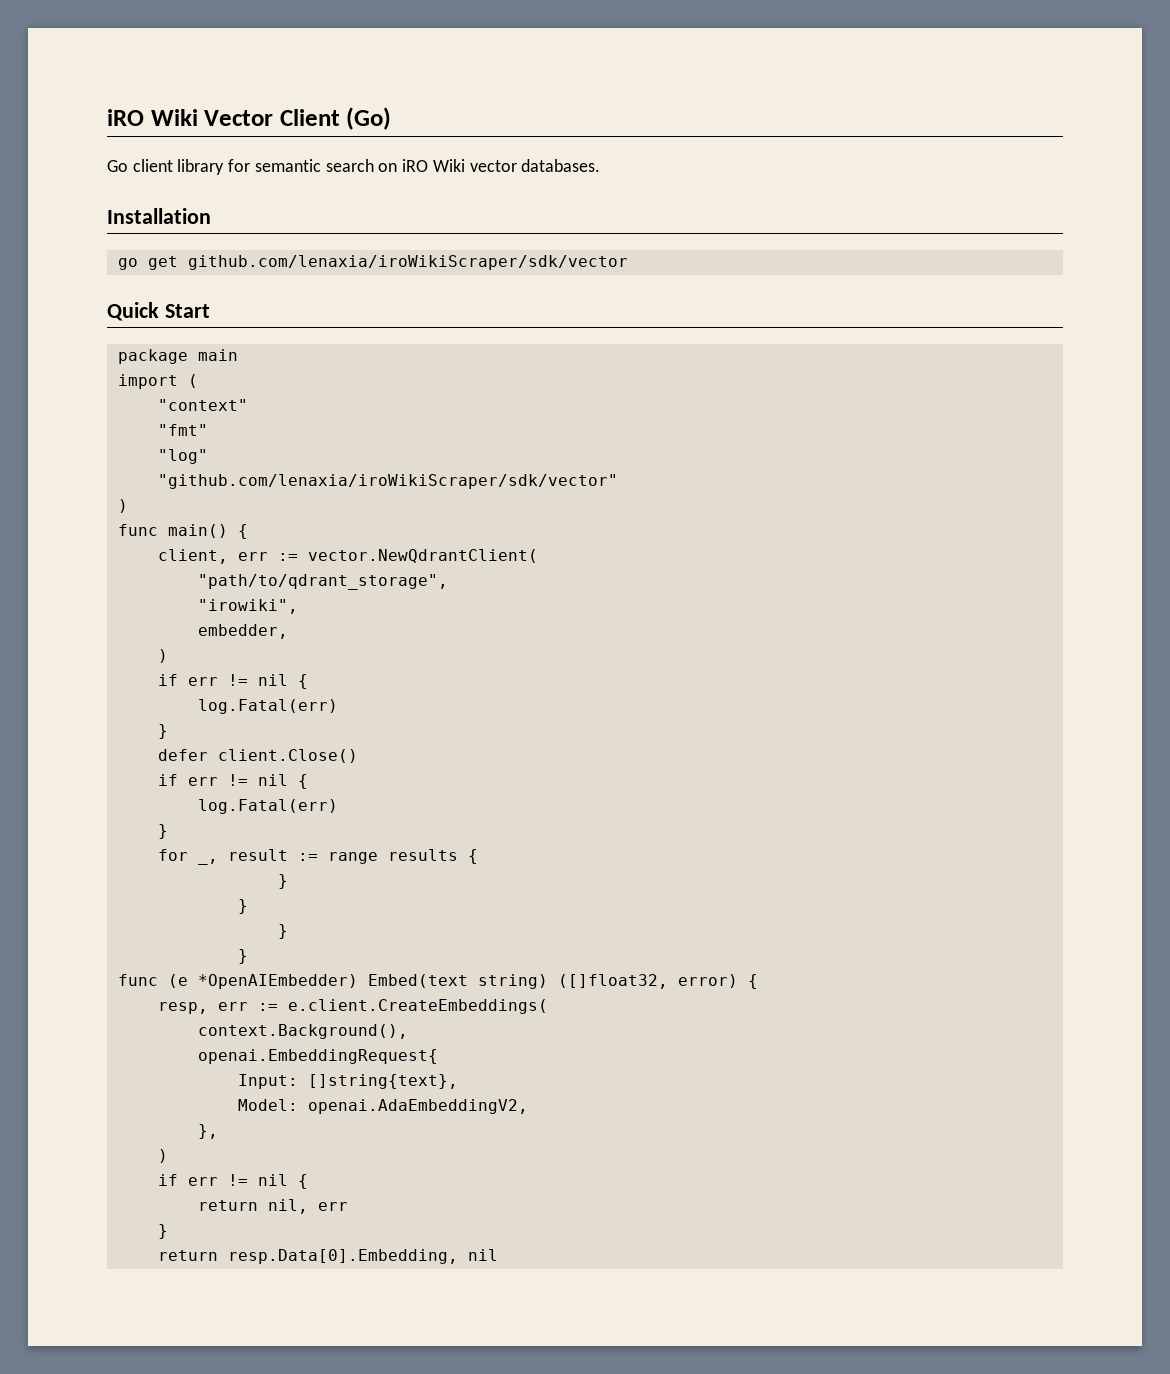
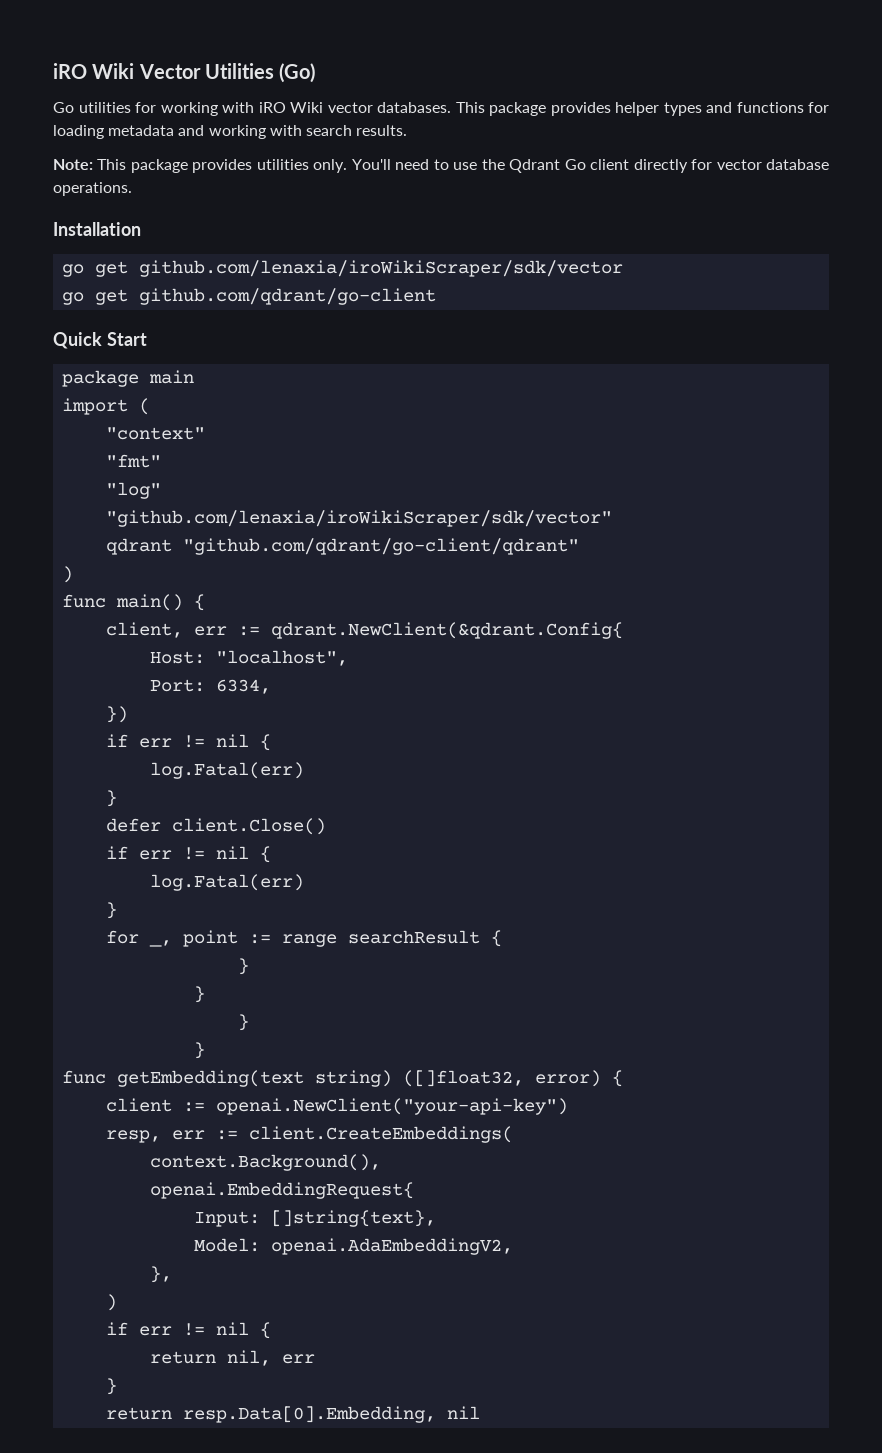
- iRO Wiki Vector Client (Go)
+ iRO Wiki Vector Utilities (Go)
- Go client library for semantic search on iRO Wiki vector databases.
+ Go utilities for working with iRO Wiki vector databases. This package provides helper types and functions for loading metadata and working with search results.
+ Note: This package provides utilities only. You'll need to use the Qdrant Go client directly for vector database operations.
+ go get github.com/qdrant/go-client
+ qdrant "github.com/qdrant/go-client/qdrant"
- client, err := vector.NewQdrantClient(
- "path/to/qdrant_storage",
- "irowiki",
- embedder,
- )
+ client, err := qdrant.NewClient(&qdrant.Config{
+ Host: "localhost",
+ Port: 6334,
+ })
- for _, result := range results {
+ for _, point := range searchResult {
- func (e *OpenAIEmbedder) Embed(text string) ([]float32, error) {
+ func getEmbedding(text string) ([]float32, error) {
+ client := openai.NewClient("your-api-key")
- resp, err := e.client.CreateEmbeddings(
+ resp, err := client.CreateEmbeddings(

